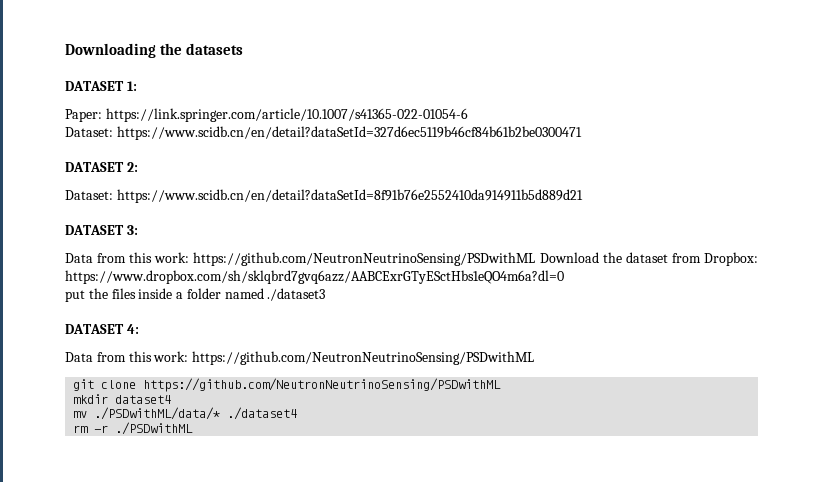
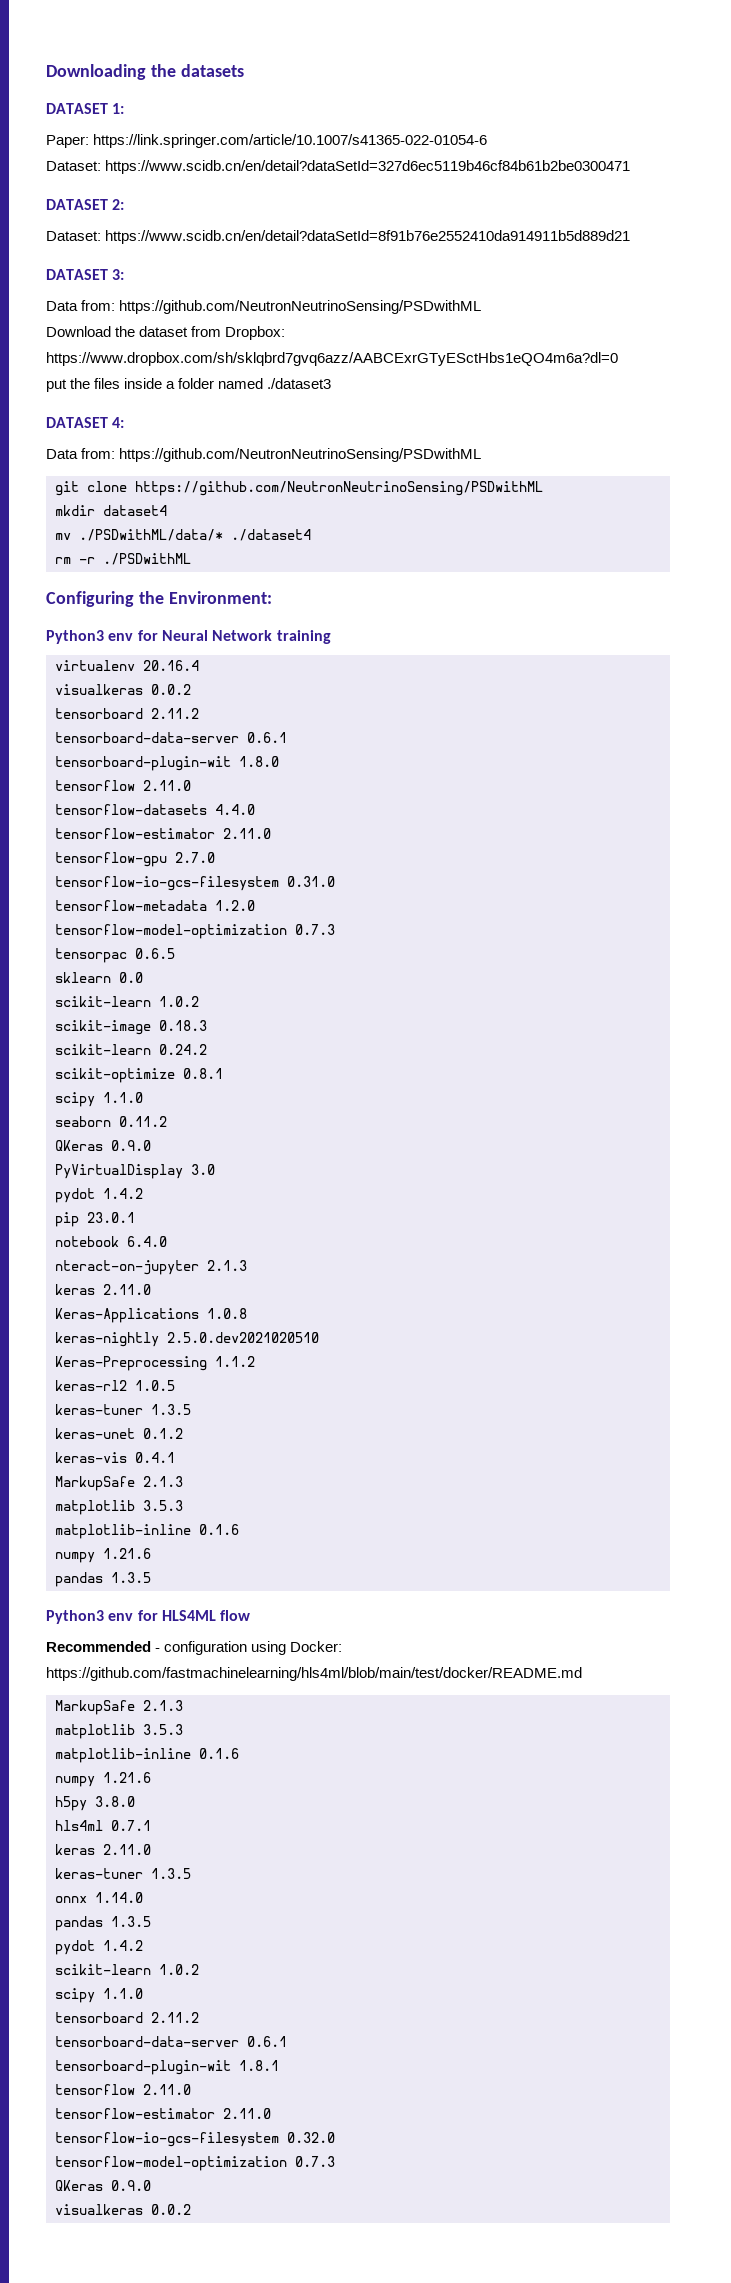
  DATASET 3:
- Data from this work: https://github.com/NeutronNeutrinoSensing/PSDwithML Download the dataset from Dropbox: https://www.dropbox.com/sh/sklqbrd7gvq6azz/AABCExrGTyESctHbs1eQO4m6a?dl=0
+ Data from: https://github.com/NeutronNeutrinoSensing/PSDwithML
+ Download the dataset from Dropbox: https://www.dropbox.com/sh/sklqbrd7gvq6azz/AABCExrGTyESctHbs1eQO4m6a?dl=0
  DATASET 4:
- Data from this work: https://github.com/NeutronNeutrinoSensing/PSDwithML
+ Data from: https://github.com/NeutronNeutrinoSensing/PSDwithML
+ Configuring the Environment:
+ Python3 env for Neural Network training
+ virtualenv 20.16.4
+ visualkeras 0.0.2
+ tensorboard 2.11.2
+ tensorboard-data-server 0.6.1
+ tensorboard-plugin-wit 1.8.0
+ tensorflow 2.11.0
+ tensorflow-datasets 4.4.0
+ tensorflow-estimator 2.11.0
+ tensorflow-gpu 2.7.0
+ tensorflow-io-gcs-filesystem 0.31.0
+ tensorflow-metadata 1.2.0
+ tensorflow-model-optimization 0.7.3
+ tensorpac 0.6.5
+ sklearn 0.0
+ scikit-learn 1.0.2
+ scikit-image 0.18.3
+ scikit-learn 0.24.2
+ scikit-optimize 0.8.1
+ scipy 1.1.0
+ seaborn 0.11.2
+ QKeras 0.9.0
+ PyVirtualDisplay 3.0
+ pydot 1.4.2
+ pip 23.0.1
+ notebook 6.4.0
+ nteract-on-jupyter 2.1.3
+ keras 2.11.0
+ Keras-Applications 1.0.8
+ keras-nightly 2.5.0.dev2021020510
+ Keras-Preprocessing 1.1.2
+ keras-rl2 1.0.5
+ keras-tuner 1.3.5
+ keras-unet 0.1.2
+ keras-vis 0.4.1
+ MarkupSafe 2.1.3
+ matplotlib 3.5.3
+ matplotlib-inline 0.1.6
+ numpy 1.21.6
+ pandas 1.3.5
+ Python3 env for HLS4ML flow
+ Recommended - configuration using Docker: https://github.com/fastmachinelearning/hls4ml/blob/main/test/docker/README.md
+ MarkupSafe 2.1.3
+ matplotlib 3.5.3
+ matplotlib-inline 0.1.6
+ numpy 1.21.6
+ h5py 3.8.0
+ hls4ml 0.7.1
+ keras 2.11.0
+ keras-tuner 1.3.5
+ onnx 1.14.0
+ pandas 1.3.5
+ pydot 1.4.2
+ scikit-learn 1.0.2
+ scipy 1.1.0
+ tensorboard 2.11.2
+ tensorboard-data-server 0.6.1
+ tensorboard-plugin-wit 1.8.1
+ tensorflow 2.11.0
+ tensorflow-estimator 2.11.0
+ tensorflow-io-gcs-filesystem 0.32.0
+ tensorflow-model-optimization 0.7.3
+ QKeras 0.9.0
+ visualkeras 0.0.2

